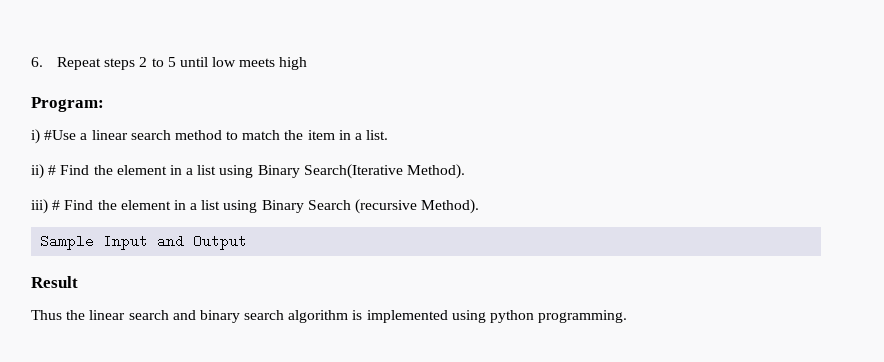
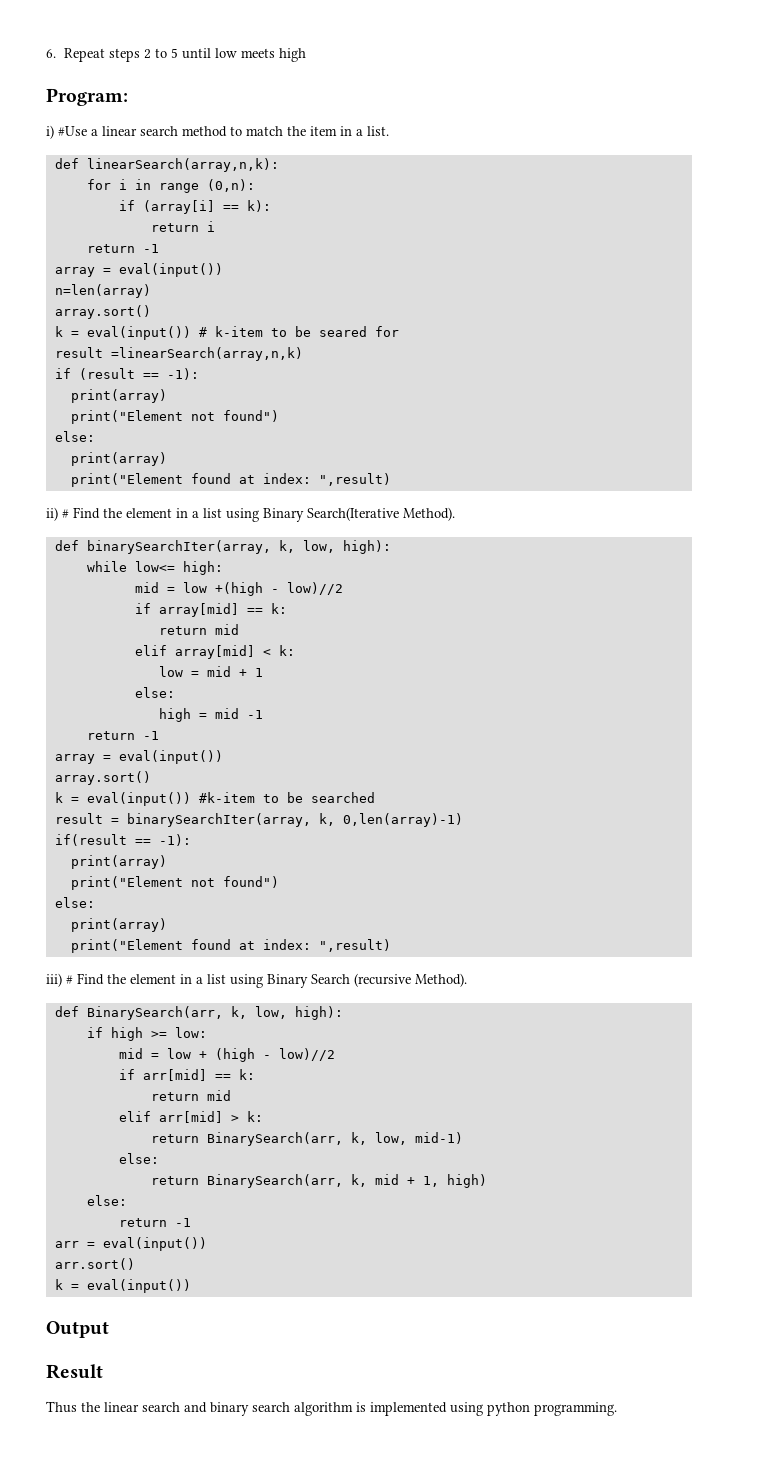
+ def linearSearch(array,n,k):
+ for i in range (0,n):
+ if (array[i] == k):
+ return i
+ return -1
+ array = eval(input())
+ n=len(array)
+ array.sort()
+ k = eval(input()) # k-item to be seared for
+ result =linearSearch(array,n,k)
+ if (result == -1):
+ print(array)
+ print("Element not found")
+ else:
+ print(array)
+ print("Element found at index: ",result)
+ def binarySearchIter(array, k, low, high):
+ while low<= high:
+ mid = low +(high - low)//2
+ if array[mid] == k:
+ return mid
+ elif array[mid] < k:
+ low = mid + 1
+ else:
+ high = mid -1
+ return -1
+ array = eval(input())
+ array.sort()
+ k = eval(input()) #k-item to be searched
+ result = binarySearchIter(array, k, 0,len(array)-1)
+ if(result == -1):
+ print(array)
+ print("Element not found")
+ else:
+ print(array)
+ print("Element found at index: ",result)
- Sample Input and Output
+ def BinarySearch(arr, k, low, high):
+ if high >= low:
+ mid = low + (high - low)//2
+ if arr[mid] == k:
+ return mid
+ elif arr[mid] > k:
+ return BinarySearch(arr, k, low, mid-1)
+ else:
+ return BinarySearch(arr, k, mid + 1, high)
+ else:
+ return -1
+ arr = eval(input())
+ arr.sort()
+ k = eval(input())
+ Output

